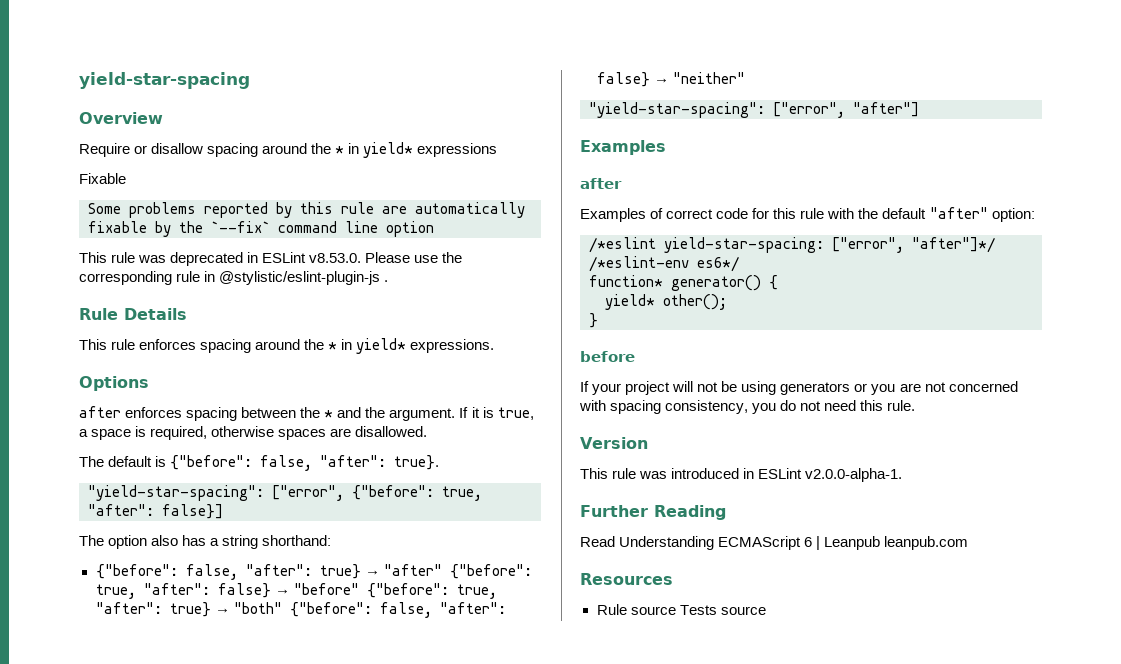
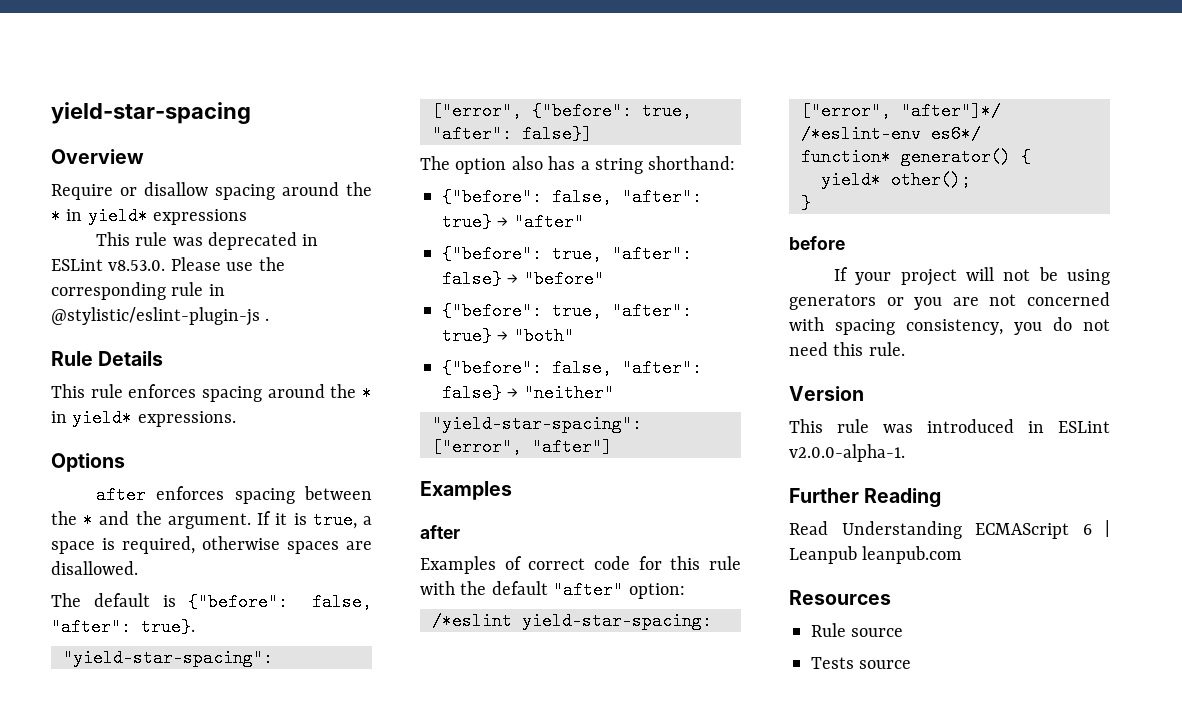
- Fixable
- Some problems reported by this rule are automatically fixable by the `--fix` command line option
- {"before": false, "after": true} → "after" {"before": true, "after": false} → "before" {"before": true, "after": true} → "both" {"before": false, "after": false} → "neither"
+ {"before": false, "after": true} → "after"
+ {"before": true, "after": false} → "before"
+ {"before": true, "after": true} → "both"
+ {"before": false, "after": false} → "neither"
- Rule source Tests source
+ Rule source
+ Tests source

